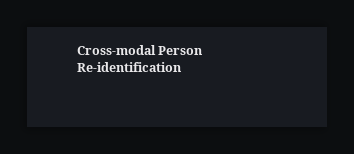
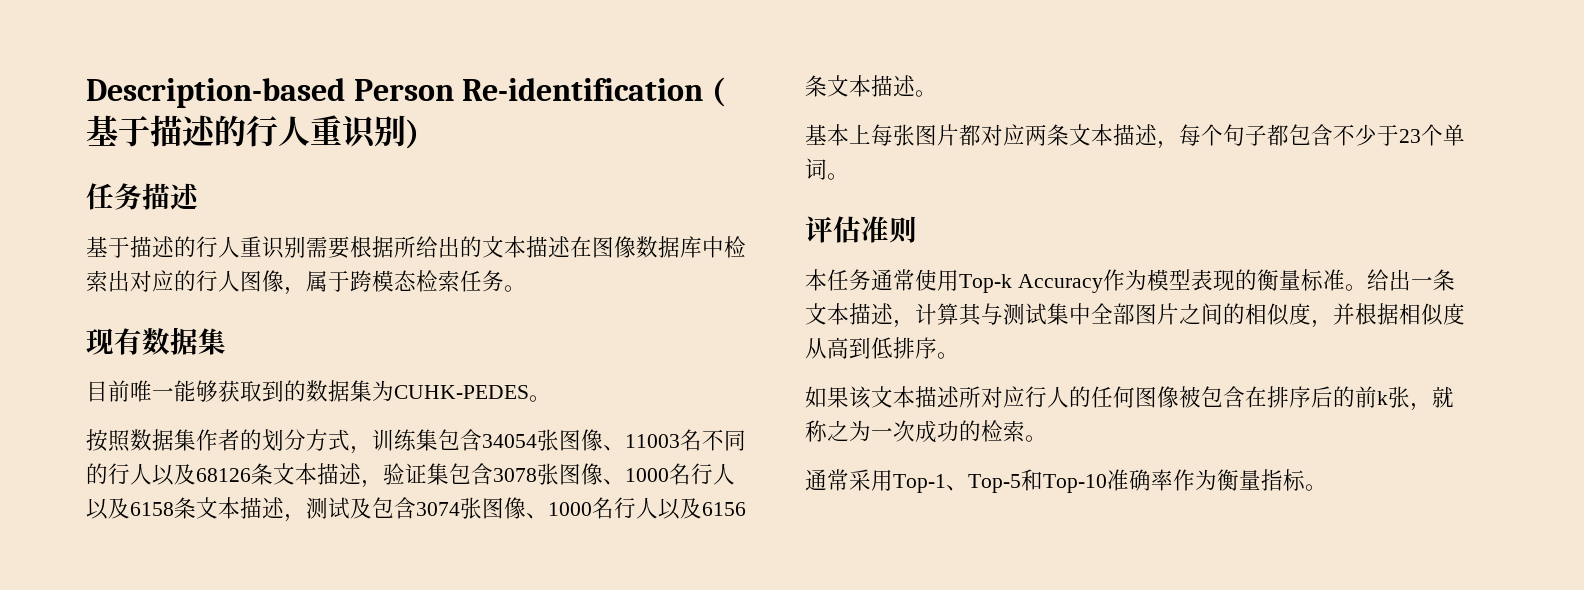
- Cross-modal Person Re-identification
+ Description-based Person Re-identification (基于描述的行人重识别)
+ 任务描述
+ 基于描述的行人重识别需要根据所给出的文本描述在图像数据库中检索出对应的行人图像，属于跨模态检索任务。
+ 现有数据集
+ 目前唯一能够获取到的数据集为CUHK-PEDES。
+ 按照数据集作者的划分方式，训练集包含34054张图像、11003名不同的行人以及68126条文本描述，验证集包含3078张图像、1000名行人以及6158条文本描述，测试及包含3074张图像、1000名行人以及6156条文本描述。
+ 基本上每张图片都对应两条文本描述，每个句子都包含不少于23个单词。
+ 评估准则
+ 本任务通常使用Top-k Accuracy作为模型表现的衡量标准。给出一条文本描述，计算其与测试集中全部图片之间的相似度，并根据相似度从高到低排序。
+ 如果该文本描述所对应行人的任何图像被包含在排序后的前k张，就称之为一次成功的检索。
+ 通常采用Top-1、Top-5和Top-10准确率作为衡量指标。

